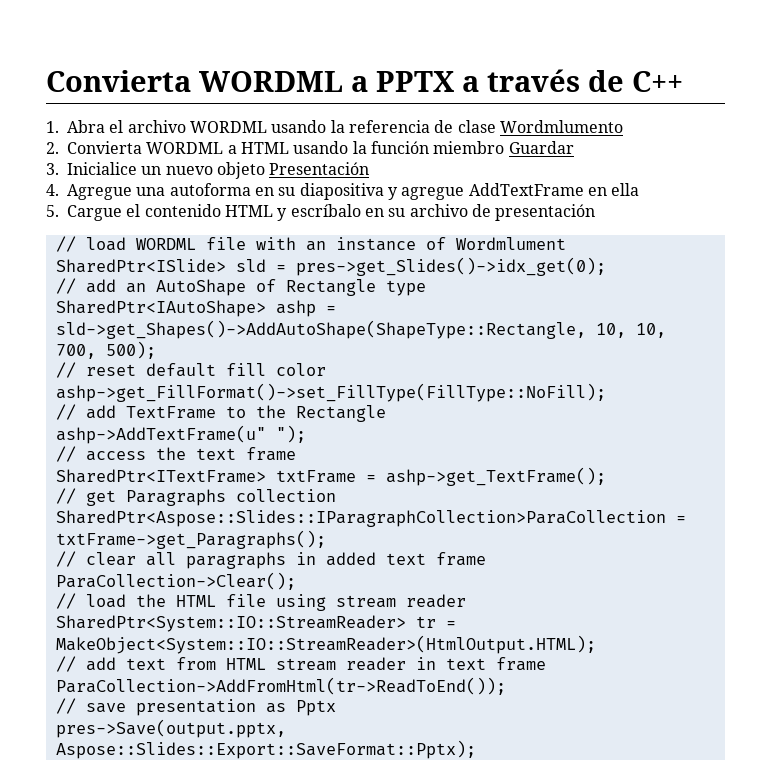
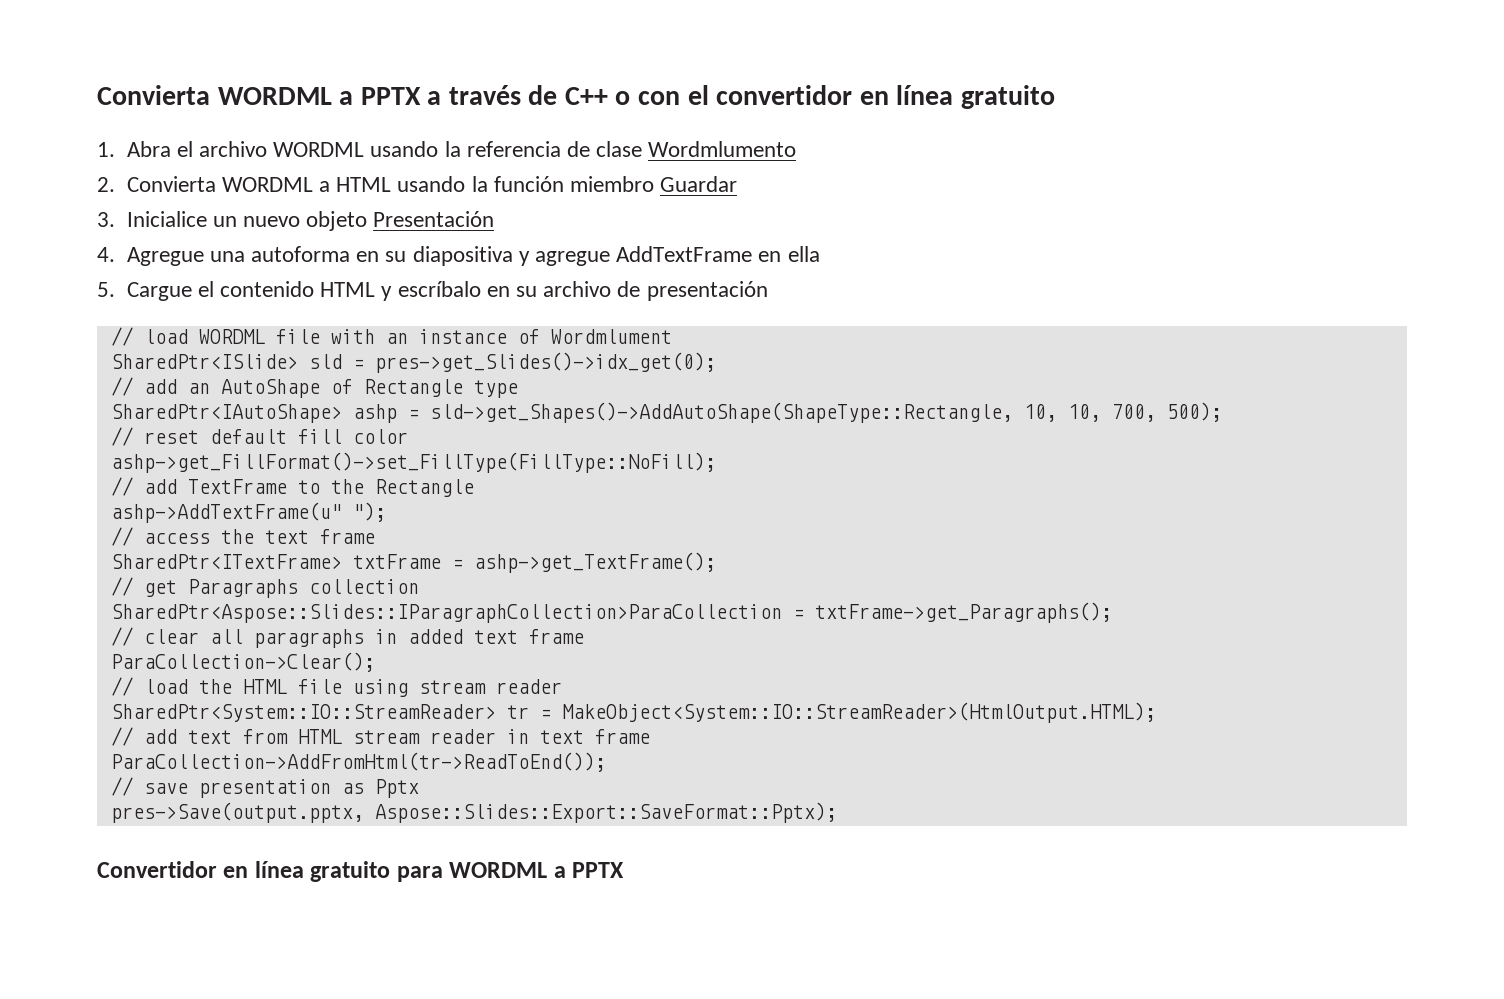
- Convierta WORDML a PPTX a través de C++
+ Convierta WORDML a PPTX a través de C++ o con el convertidor en línea gratuito
+ Convertidor en línea gratuito para WORDML a PPTX

